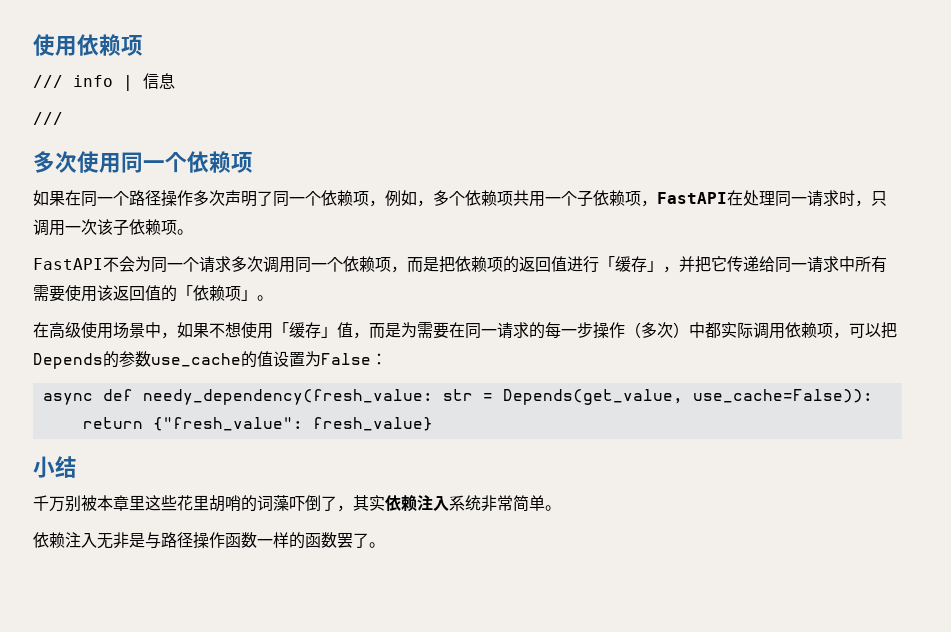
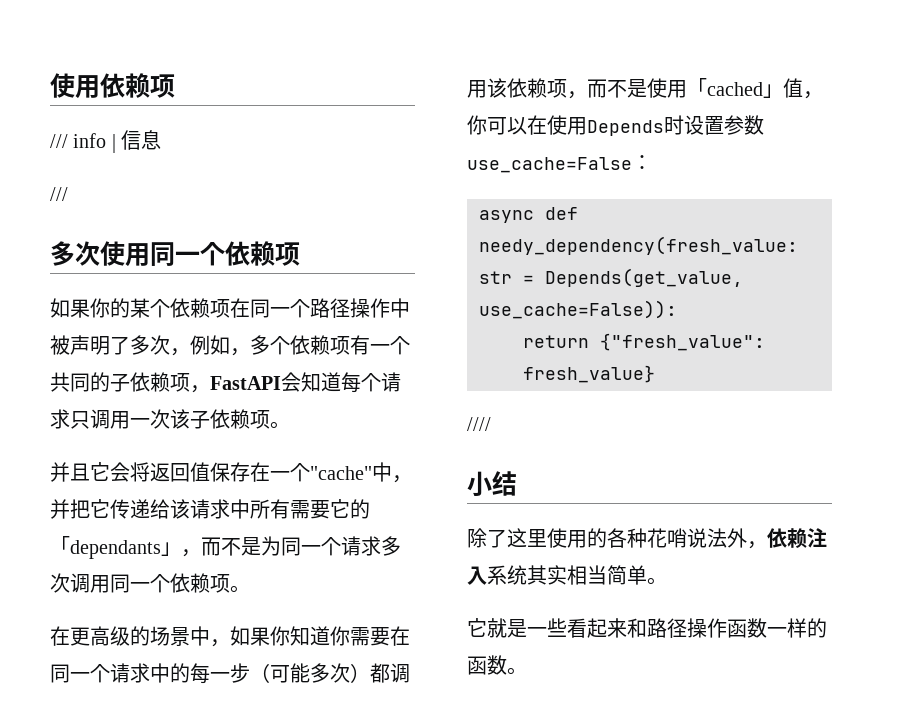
- 如果在同一个路径操作多次声明了同一个依赖项，例如，多个依赖项共用一个子依赖项，FastAPI在处理同一请求时，只调用一次该子依赖项。
+ 如果你的某个依赖项在同一个路径操作中被声明了多次，例如，多个依赖项有一个共同的子依赖项，FastAPI会知道每个请求只调用一次该子依赖项。
- FastAPI不会为同一个请求多次调用同一个依赖项，而是把依赖项的返回值进行「缓存」，并把它传递给同一请求中所有需要使用该返回值的「依赖项」。
+ 并且它会将返回值保存在一个"cache"中，并把它传递给该请求中所有需要它的「dependants」，而不是为同一个请求多次调用同一个依赖项。
- 在高级使用场景中，如果不想使用「缓存」值，而是为需要在同一请求的每一步操作（多次）中都实际调用依赖项，可以把Depends的参数use_cache的值设置为False：
+ 在更高级的场景中，如果你知道你需要在同一个请求中的每一步（可能多次）都调用该依赖项，而不是使用「cached」值，你可以在使用Depends时设置参数use_cache=False：
+ ////
- 千万别被本章里这些花里胡哨的词藻吓倒了，其实依赖注入系统非常简单。
+ 除了这里使用的各种花哨说法外，依赖注入系统其实相当简单。
- 依赖注入无非是与路径操作函数一样的函数罢了。
+ 它就是一些看起来和路径操作函数一样的函数。

